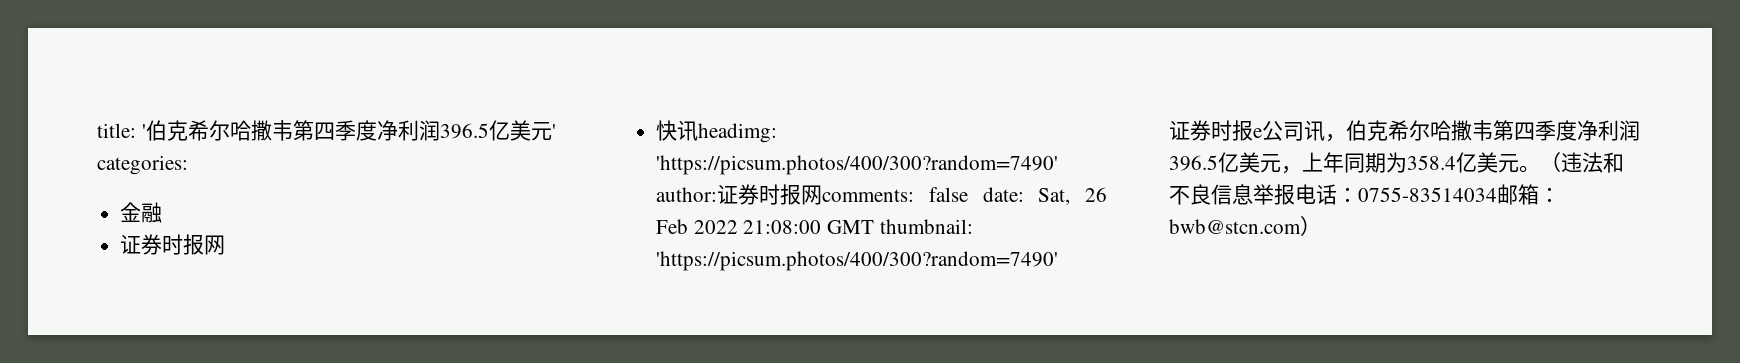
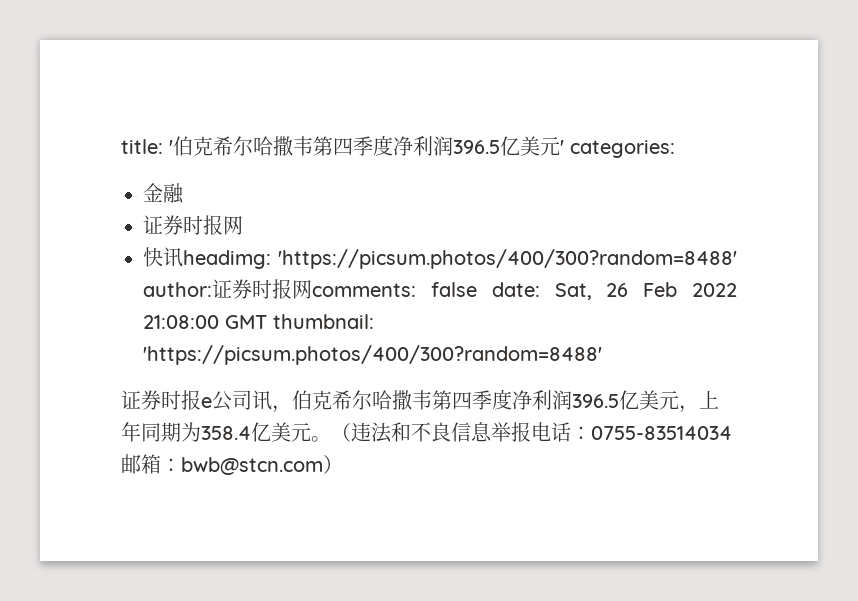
- 快讯headimg: 'https://picsum.photos/400/300?random=7490' author:证券时报网comments: false date: Sat, 26 Feb 2022 21:08:00 GMT thumbnail: 'https://picsum.photos/400/300?random=7490'
+ 快讯headimg: 'https://picsum.photos/400/300?random=8488' author:证券时报网comments: false date: Sat, 26 Feb 2022 21:08:00 GMT thumbnail: 'https://picsum.photos/400/300?random=8488'

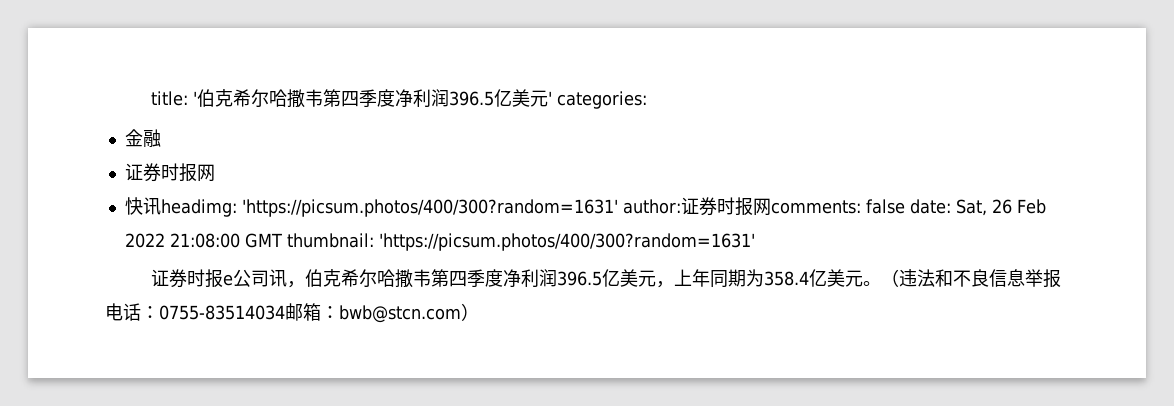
- 快讯headimg: 'https://picsum.photos/400/300?random=8488' author:证券时报网comments: false date: Sat, 26 Feb 2022 21:08:00 GMT thumbnail: 'https://picsum.photos/400/300?random=8488'
+ 快讯headimg: 'https://picsum.photos/400/300?random=1631' author:证券时报网comments: false date: Sat, 26 Feb 2022 21:08:00 GMT thumbnail: 'https://picsum.photos/400/300?random=1631'

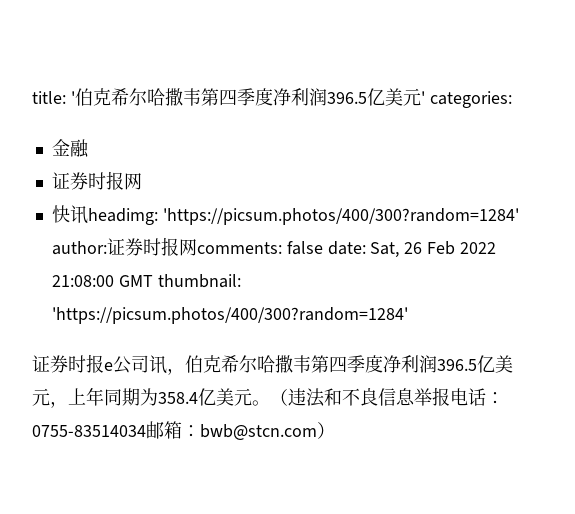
- 快讯headimg: 'https://picsum.photos/400/300?random=1631' author:证券时报网comments: false date: Sat, 26 Feb 2022 21:08:00 GMT thumbnail: 'https://picsum.photos/400/300?random=1631'
+ 快讯headimg: 'https://picsum.photos/400/300?random=1284' author:证券时报网comments: false date: Sat, 26 Feb 2022 21:08:00 GMT thumbnail: 'https://picsum.photos/400/300?random=1284'

